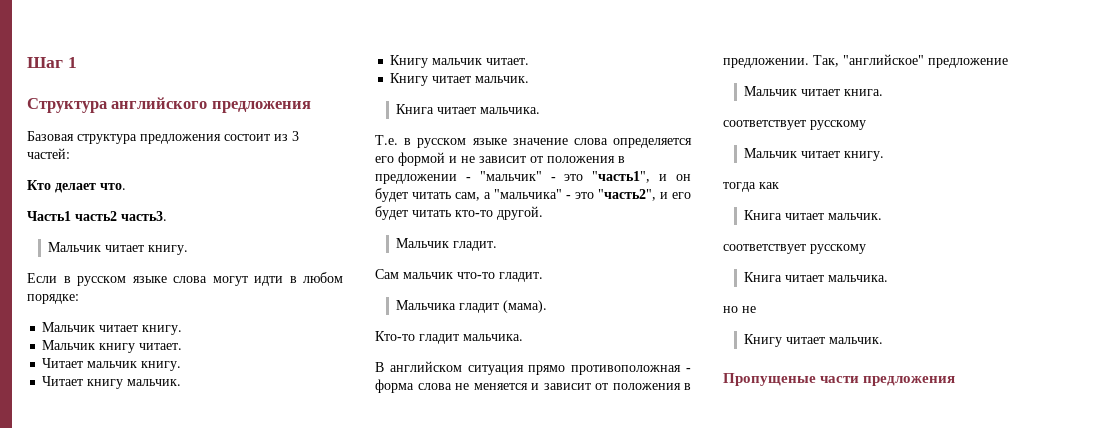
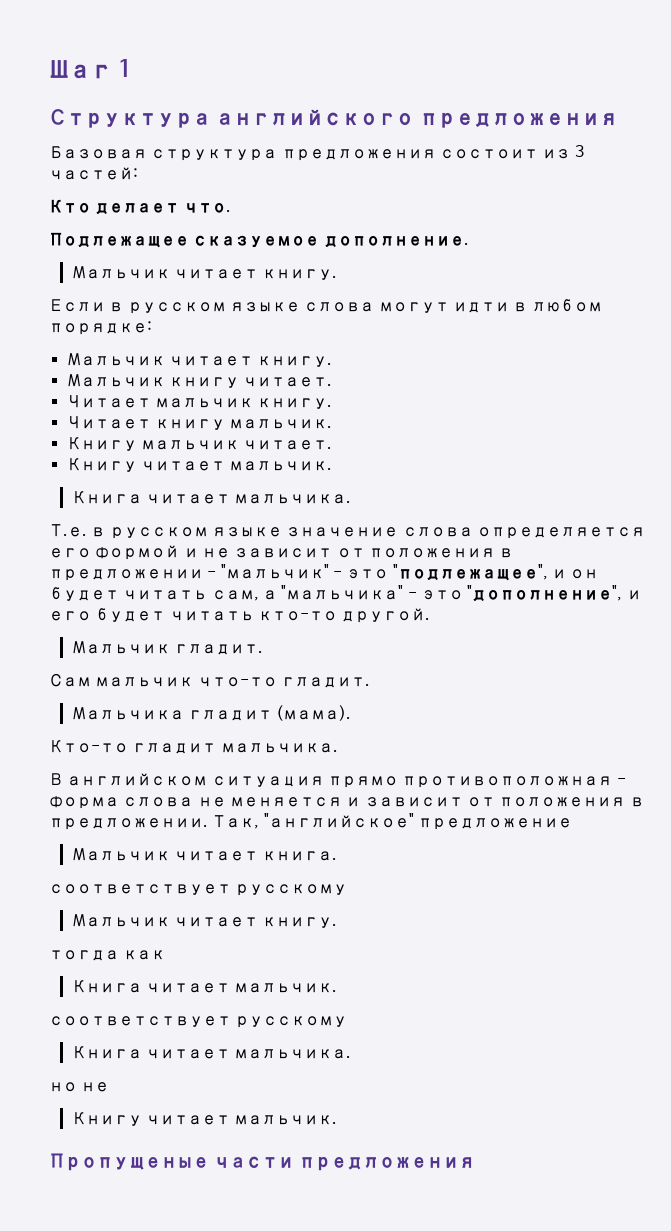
- Часть1 часть2 часть3.
+ Подлежащее сказуемое дополнение.
- Т.е. в русском языке значение слова определяется его формой и не зависит от положения в предложении - "мальчик" - это "часть1", и он будет читать сам, а "мальчика" - это "часть2", и его будет читать кто-то другой.
+ Т.е. в русском языке значение слова определяется его формой и не зависит от положения в предложении - "мальчик" - это "подлежащее", и он будет читать сам, а "мальчика" - это "дополнение", и его будет читать кто-то другой.

